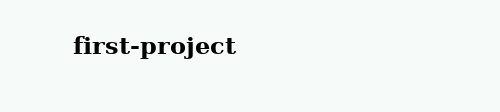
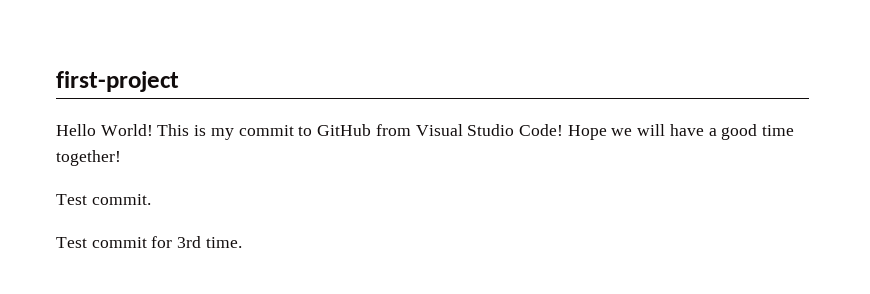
+ Hello World! This is my commit to GitHub from Visual Studio Code! Hope we will have a good time together!
+ Test commit.
+ Test commit for 3rd time.

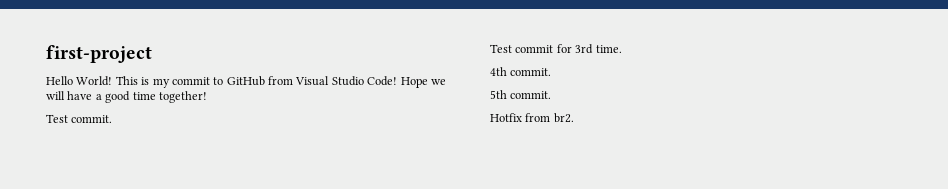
+ 4th commit.
+ 5th commit.
+ Hotfix from br2.

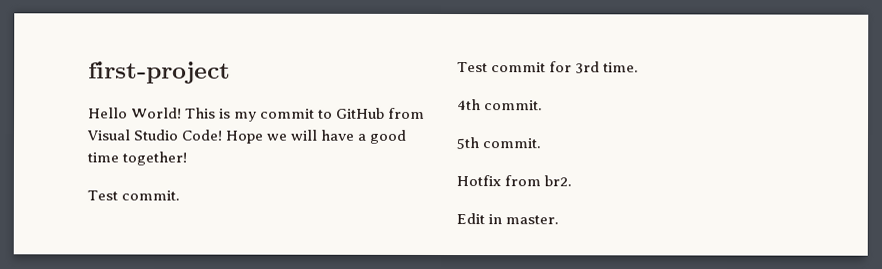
+ Edit in master.

